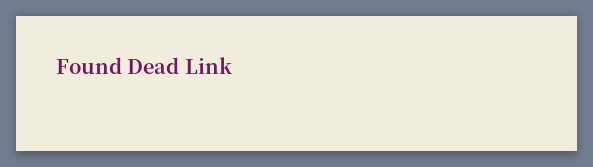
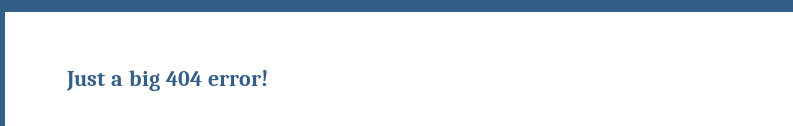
- Found Dead Link
+ Just a big 404 error!

